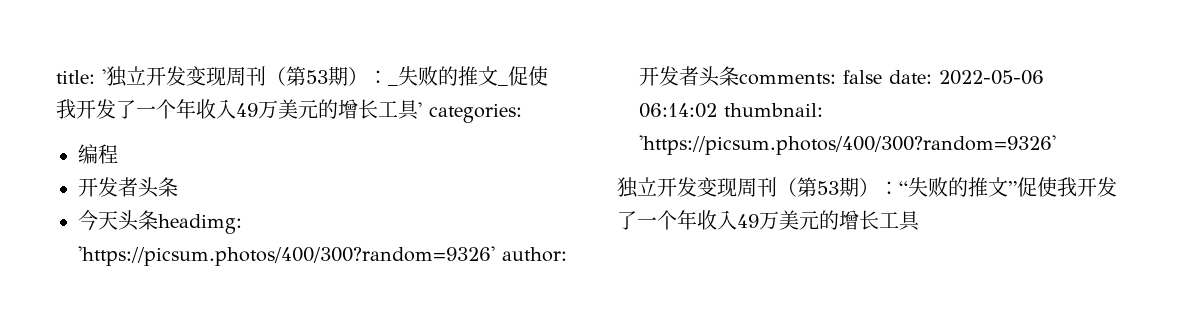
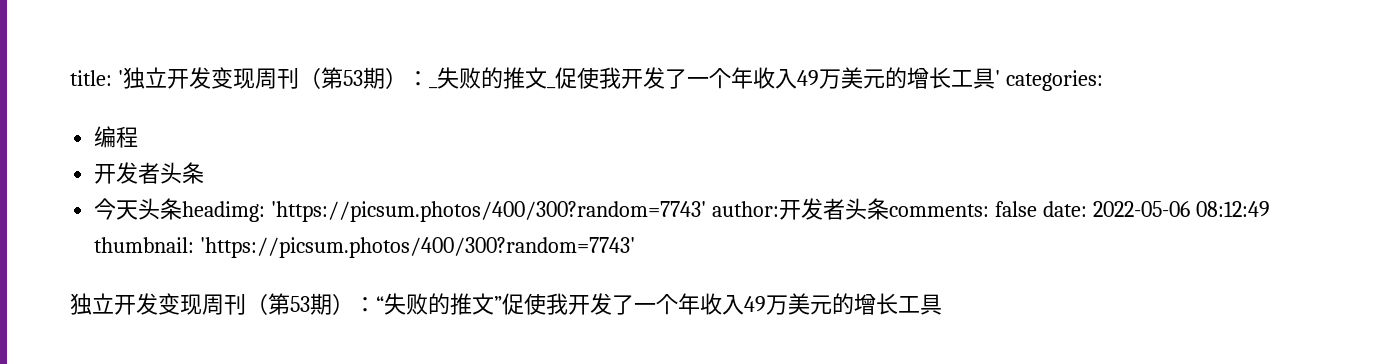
- 今天头条headimg: 'https://picsum.photos/400/300?random=9326' author:开发者头条comments: false date: 2022-05-06 06:14:02 thumbnail: 'https://picsum.photos/400/300?random=9326'
+ 今天头条headimg: 'https://picsum.photos/400/300?random=7743' author:开发者头条comments: false date: 2022-05-06 08:12:49 thumbnail: 'https://picsum.photos/400/300?random=7743'

